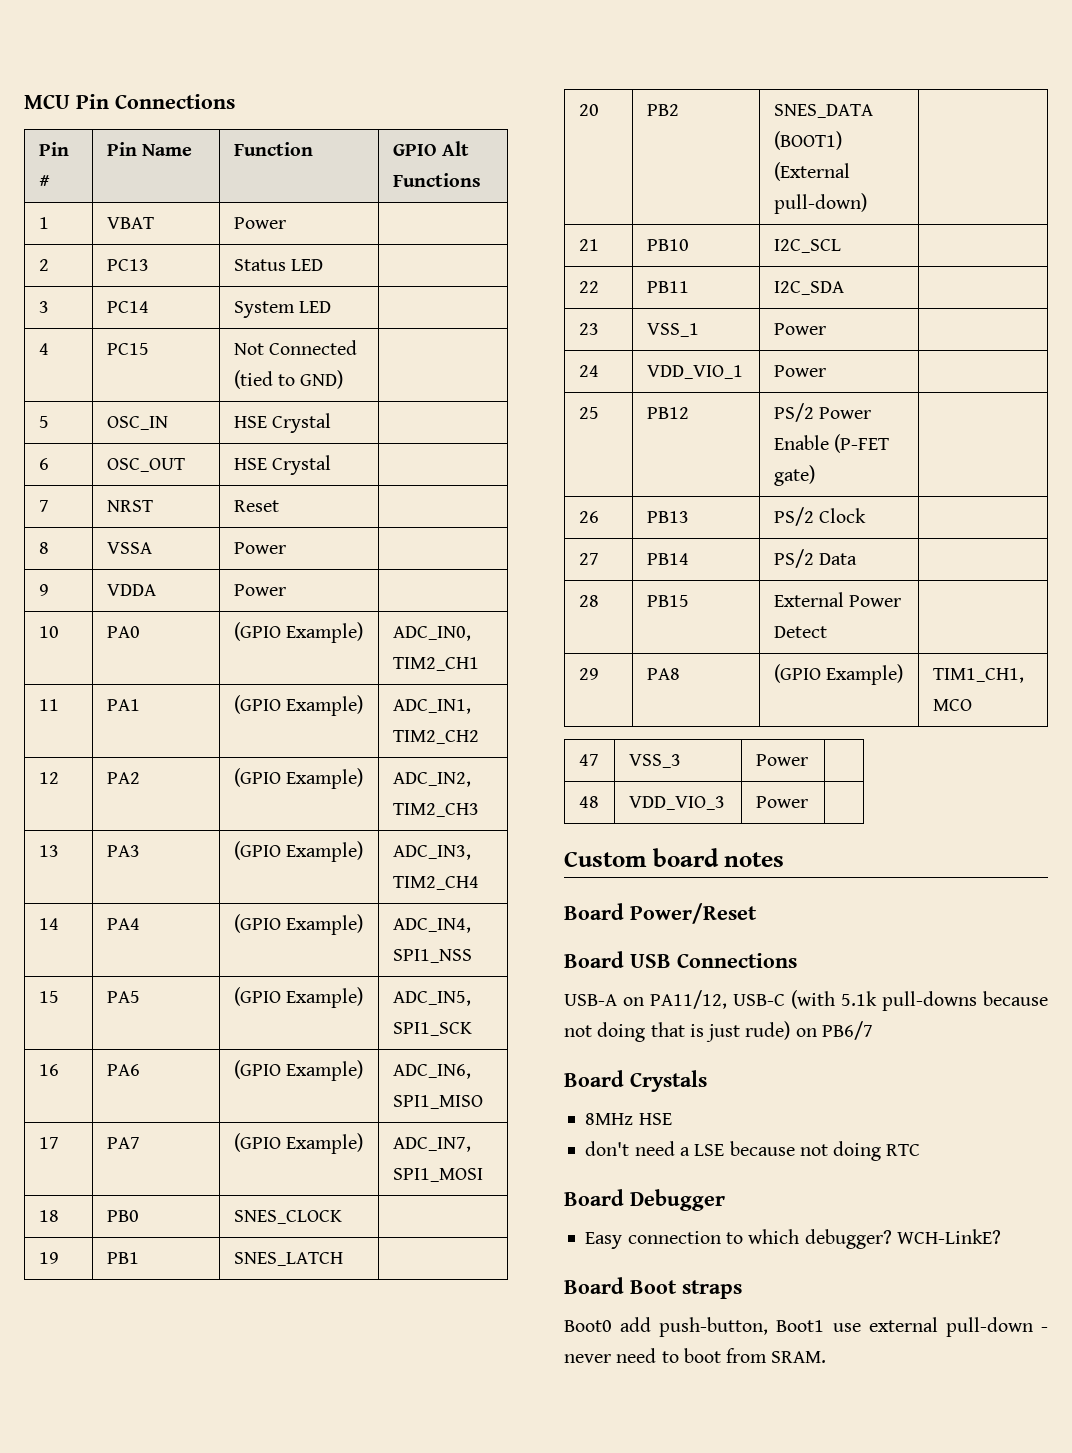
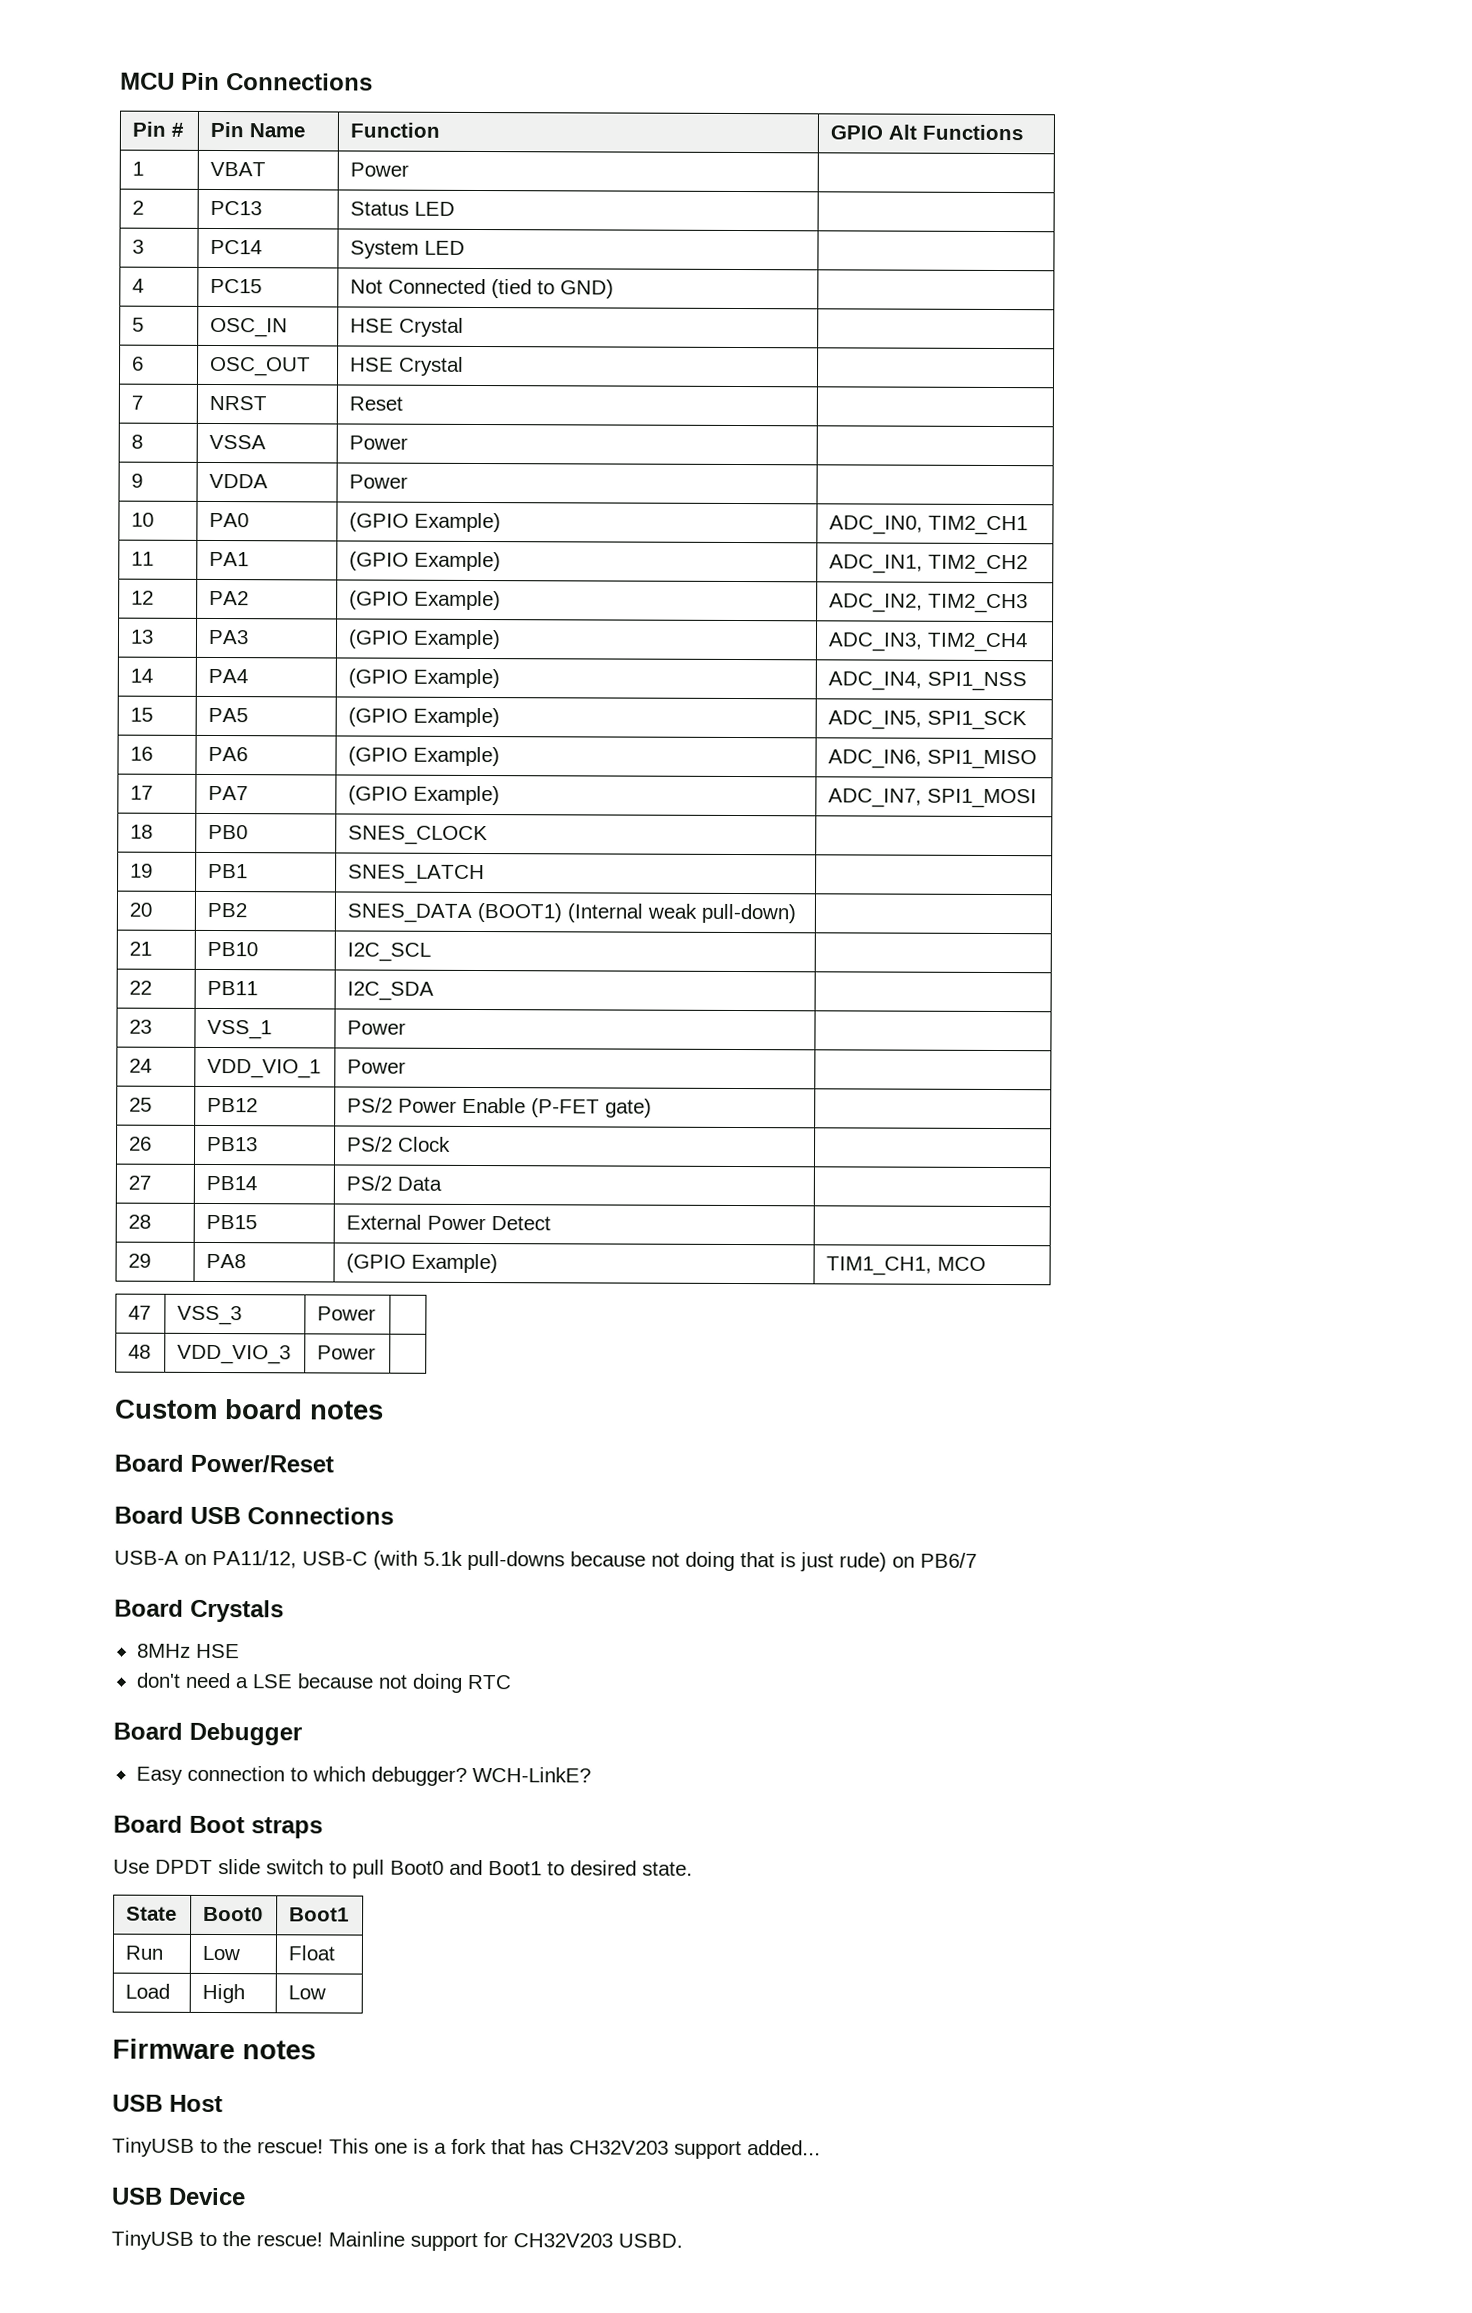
- 20 | PB2 | SNES_DATA (BOOT1) (External pull-down) |
+ 20 | PB2 | SNES_DATA (BOOT1) (Internal weak pull-down) |
- Boot0 add push-button, Boot1 use external pull-down - never need to boot from SRAM.
+ Use DPDT slide switch to pull Boot0 and Boot1 to desired state.
+ State | Boot0 | Boot1
+ Run | Low | Float
+ Load | High | Low
+ Firmware notes
+ USB Host
+ TinyUSB to the rescue! This one is a fork that has CH32V203 support added...
+ USB Device
+ TinyUSB to the rescue! Mainline support for CH32V203 USBD.

